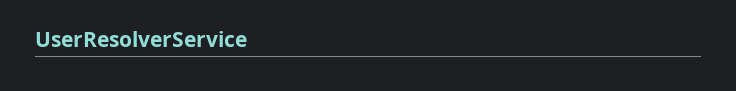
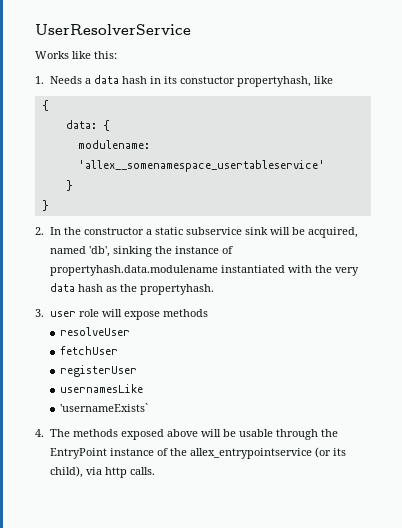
+ Works like this:
+ 1. Needs a data hash in its constuctor propertyhash, like
+ {
+ data: {
+ modulename: 'allex__somenamespace_usertableservice'
+ }
+ }
+ 2. In the constructor a static subservice sink will be acquired, named 'db', sinking the instance of propertyhash.data.modulename instantiated with the very data hash as the propertyhash.
+ 3. user role will expose methods
+ resolveUser
+ fetchUser
+ registerUser
+ usernamesLike
+ 'usernameExists`
+ 4. The methods exposed above will be usable through the EntryPoint instance of the allex_entrypointservice (or its child), via http calls.

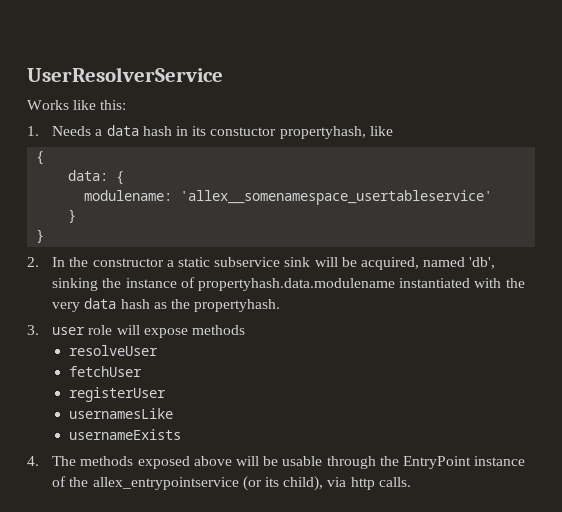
- 'usernameExists`
+ usernameExists

